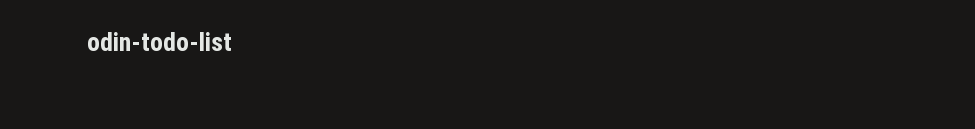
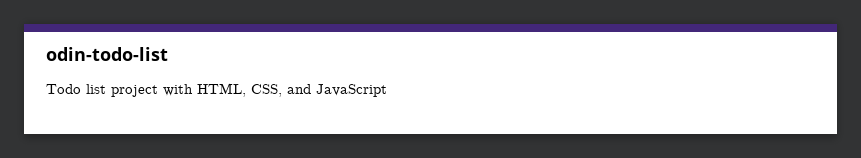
+ Todo list project with HTML, CSS, and JavaScript

